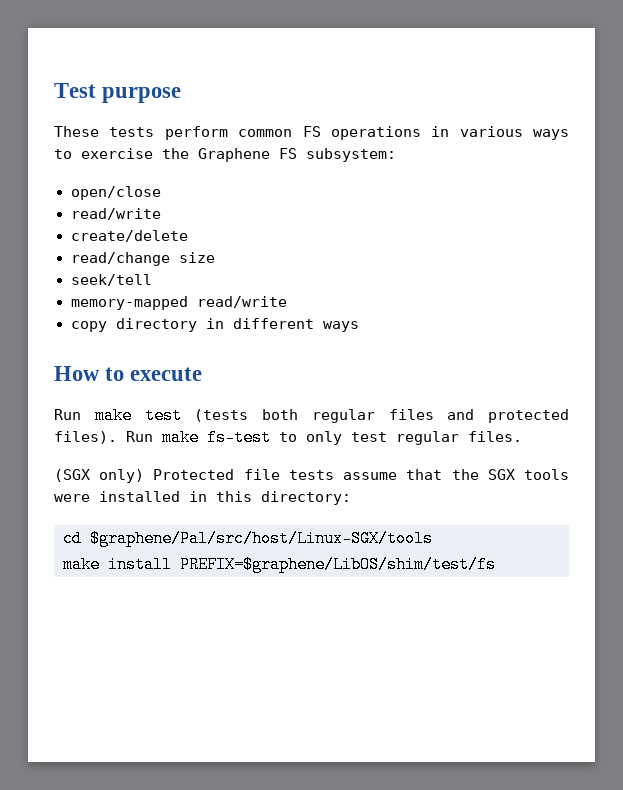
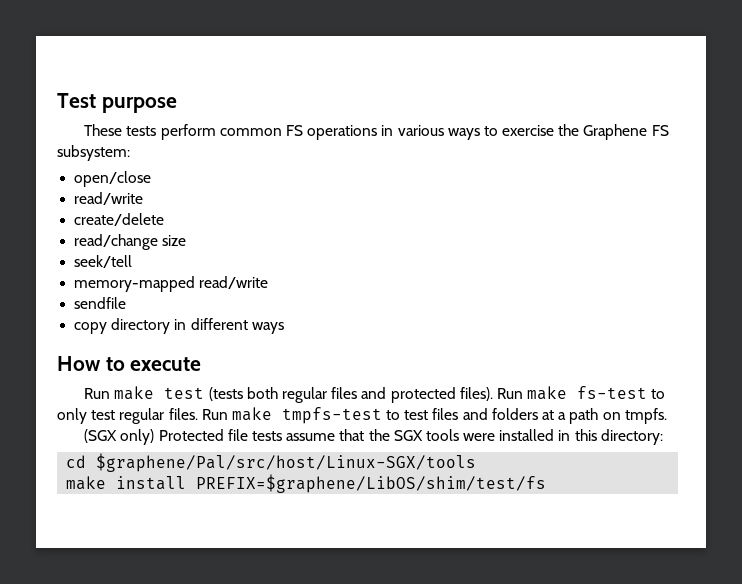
+ sendfile
+ Run make tmpfs-test to test files and folders at a path on tmpfs.

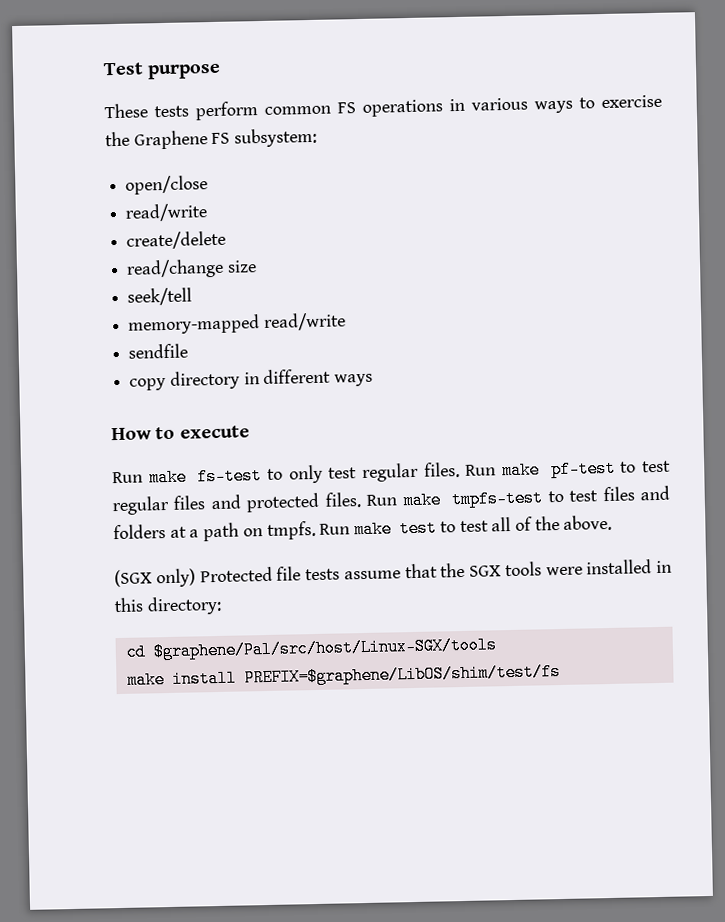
- Run make test (tests both regular files and protected files). Run make fs-test to only test regular files.
+ Run make fs-test to only test regular files.
- Run make tmpfs-test to test files and folders at a path on tmpfs.
+ Run make pf-test to test regular files and protected files. Run make tmpfs-test to test files and folders at a path on tmpfs. Run make test to test all of the above.

